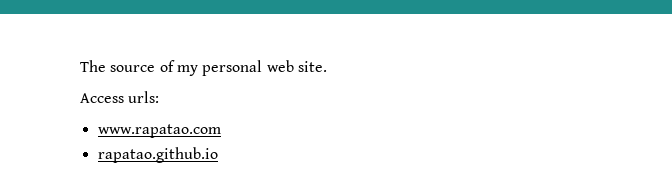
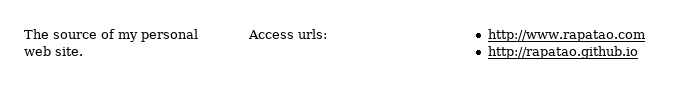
- www.rapatao.com
- rapatao.github.io
+ http://www.rapatao.com
+ http://rapatao.github.io

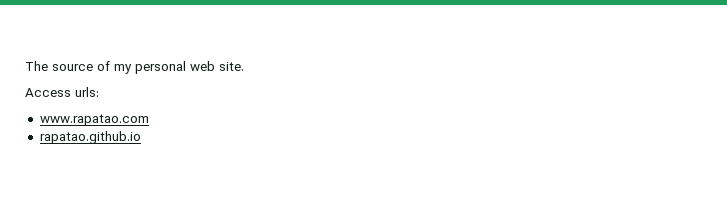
- http://www.rapatao.com
- http://rapatao.github.io
+ www.rapatao.com
+ rapatao.github.io

